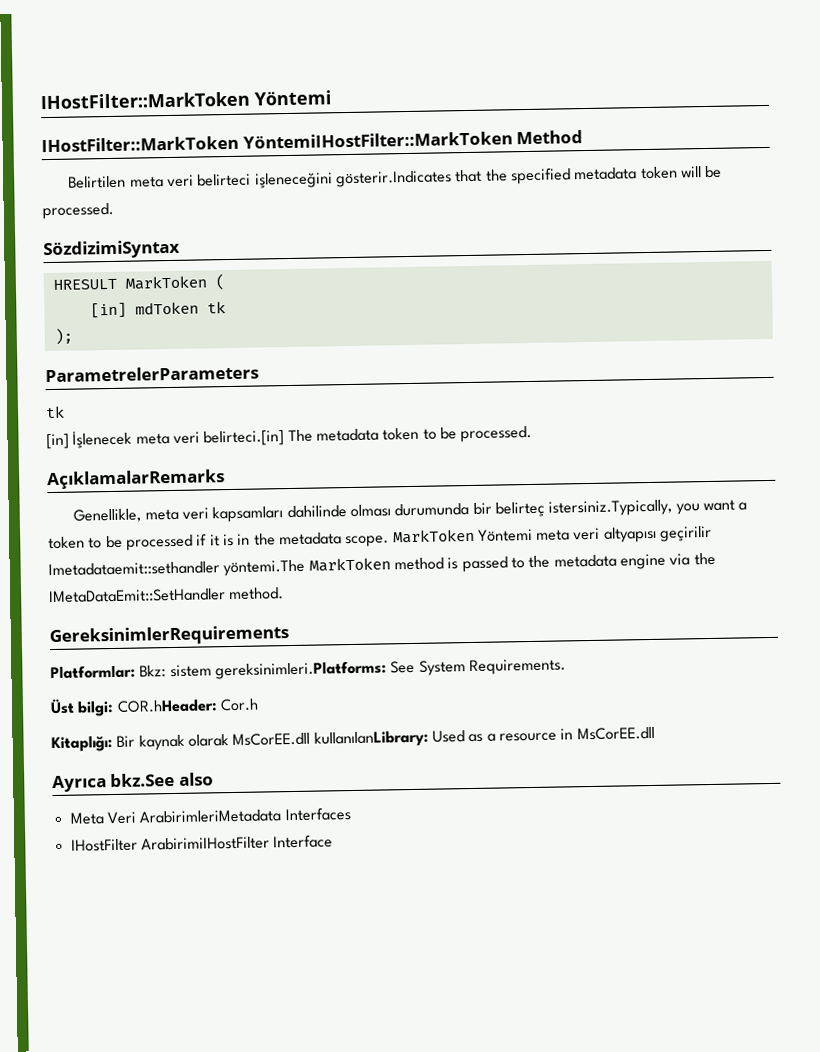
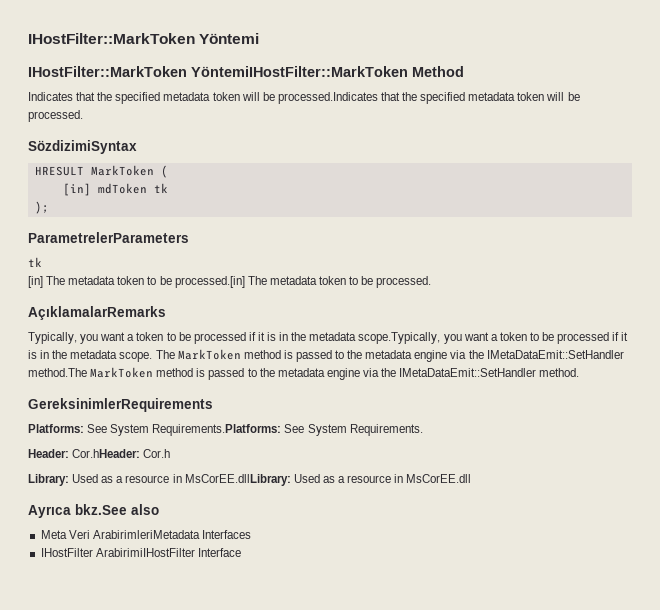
- Belirtilen meta veri belirteci işleneceğini gösterir.Indicates that the specified metadata token will be processed.
+ Indicates that the specified metadata token will be processed.Indicates that the specified metadata token will be processed.
- [in] İşlenecek meta veri belirteci.[in] The metadata token to be processed.
+ [in] The metadata token to be processed.[in] The metadata token to be processed.
- Genellikle, meta veri kapsamları dahilinde olması durumunda bir belirteç istersiniz.Typically, you want a token to be processed if it is in the metadata scope.
+ Typically, you want a token to be processed if it is in the metadata scope.Typically, you want a token to be processed if it is in the metadata scope.
- MarkToken Yöntemi meta veri altyapısı geçirilir Imetadataemit::sethandler yöntemi.The MarkToken method is passed to the metadata engine via the IMetaDataEmit::SetHandler method.
+ The MarkToken method is passed to the metadata engine via the IMetaDataEmit::SetHandler method.The MarkToken method is passed to the metadata engine via the IMetaDataEmit::SetHandler method.
- Platformlar: Bkz: sistem gereksinimleri.Platforms: See System Requirements.
+ Platforms: See System Requirements.Platforms: See System Requirements.
- Üst bilgi: COR.hHeader: Cor.h
- Kitaplığı: Bir kaynak olarak MsCorEE.dll kullanılanLibrary: Used as a resource in MsCorEE.dll
+ Header: Cor.hHeader: Cor.h
+ Library: Used as a resource in MsCorEE.dllLibrary: Used as a resource in MsCorEE.dll

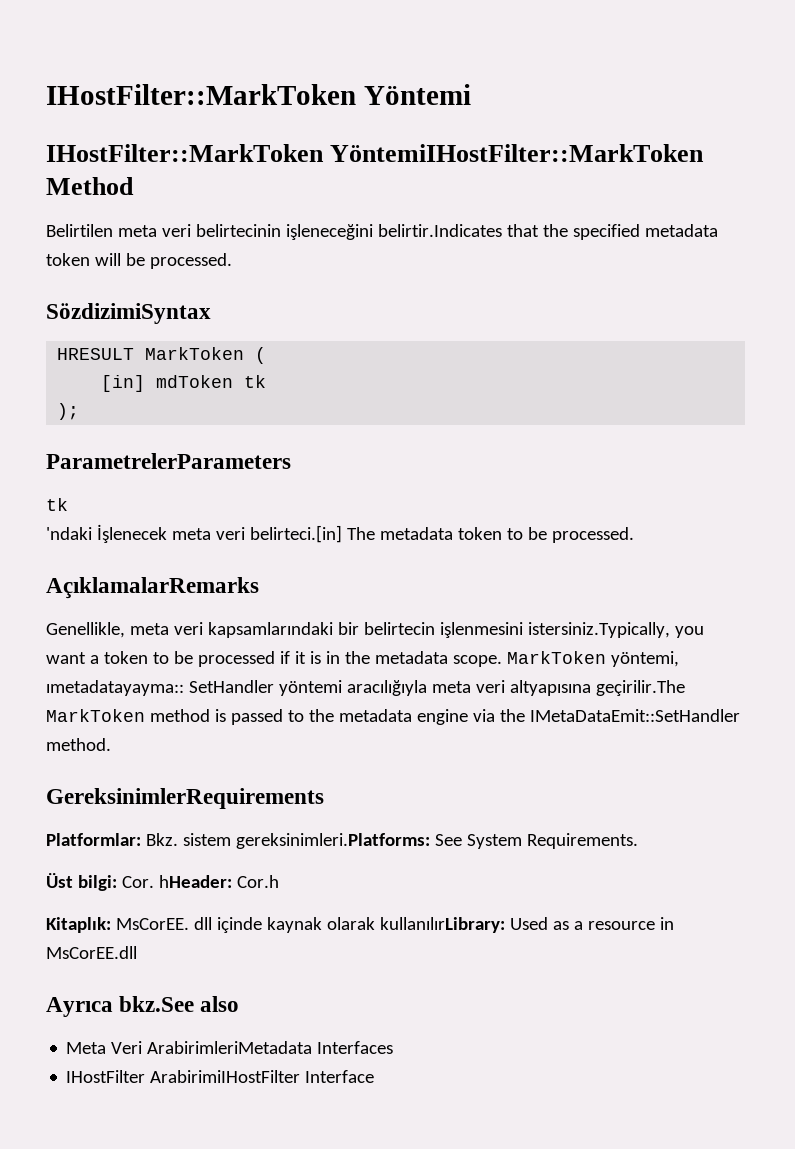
- Indicates that the specified metadata token will be processed.Indicates that the specified metadata token will be processed.
+ Belirtilen meta veri belirtecinin işleneceğini belirtir.Indicates that the specified metadata token will be processed.
- [in] The metadata token to be processed.[in] The metadata token to be processed.
+ 'ndaki İşlenecek meta veri belirteci.[in] The metadata token to be processed.
- Typically, you want a token to be processed if it is in the metadata scope.Typically, you want a token to be processed if it is in the metadata scope.
+ Genellikle, meta veri kapsamlarındaki bir belirtecin işlenmesini istersiniz.Typically, you want a token to be processed if it is in the metadata scope.
- The MarkToken method is passed to the metadata engine via the IMetaDataEmit::SetHandler method.The MarkToken method is passed to the metadata engine via the IMetaDataEmit::SetHandler method.
+ MarkToken yöntemi, ımetadatayayma:: SetHandler yöntemi aracılığıyla meta veri altyapısına geçirilir.The MarkToken method is passed to the metadata engine via the IMetaDataEmit::SetHandler method.
- Platforms: See System Requirements.Platforms: See System Requirements.
+ Platformlar: Bkz. sistem gereksinimleri.Platforms: See System Requirements.
- Header: Cor.hHeader: Cor.h
- Library: Used as a resource in MsCorEE.dllLibrary: Used as a resource in MsCorEE.dll
+ Üst bilgi: Cor. hHeader: Cor.h
+ Kitaplık: MsCorEE. dll içinde kaynak olarak kullanılırLibrary: Used as a resource in MsCorEE.dll

